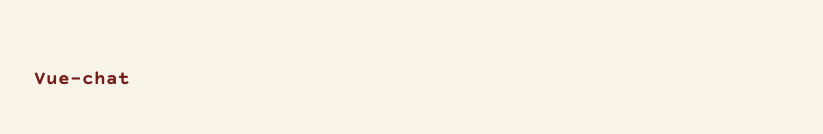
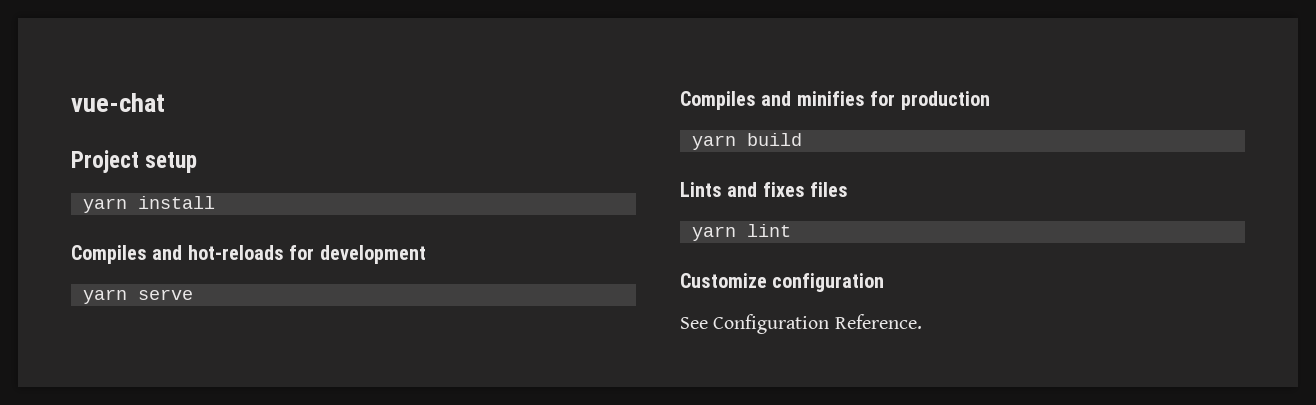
- Vue-chat
+ vue-chat
+ Project setup
+ yarn install
+ Compiles and hot-reloads for development
+ yarn serve
+ Compiles and minifies for production
+ yarn build
+ Lints and fixes files
+ yarn lint
+ Customize configuration
+ See Configuration Reference.

